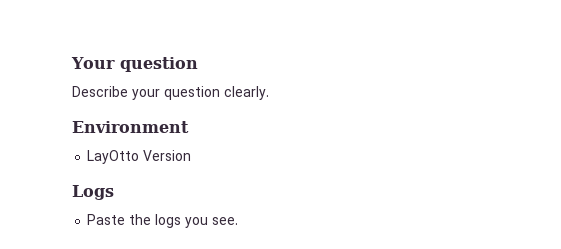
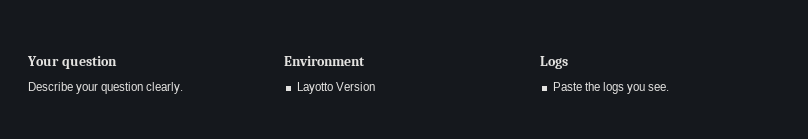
- LayOtto Version
+ Layotto Version

